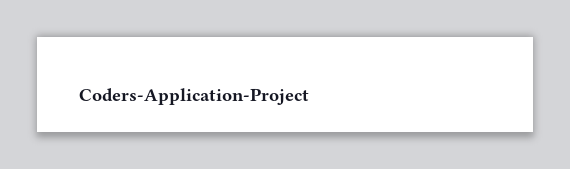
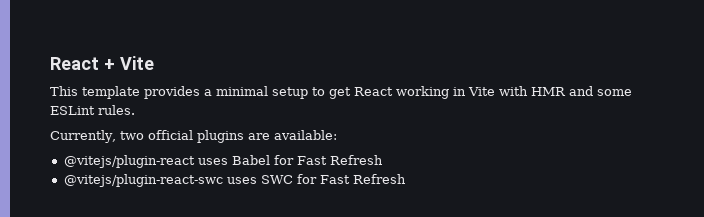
- Coders-Application-Project
+ React + Vite
+ This template provides a minimal setup to get React working in Vite with HMR and some ESLint rules.
+ Currently, two official plugins are available:
+ @vitejs/plugin-react uses Babel for Fast Refresh
+ @vitejs/plugin-react-swc uses SWC for Fast Refresh

